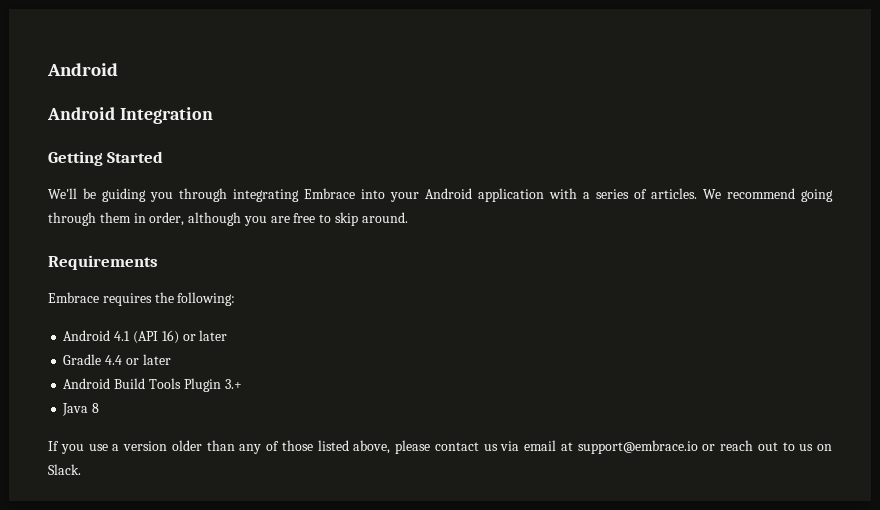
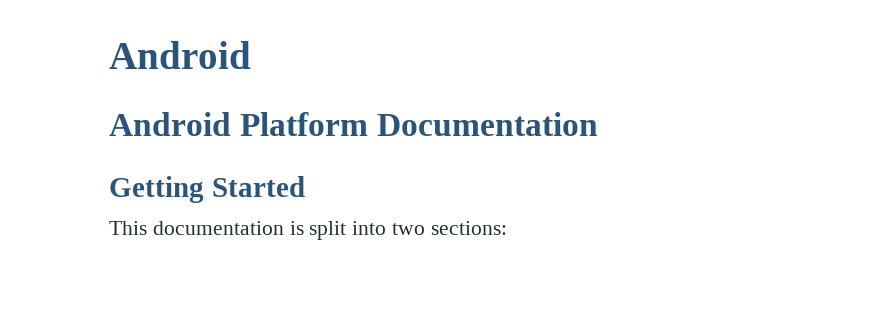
- Android Integration
+ Android Platform Documentation
- We'll be guiding you through integrating Embrace into your Android application with a series of articles. We recommend going through them in order, although you are free to skip around.
- Requirements
- Embrace requires the following:
- Android 4.1 (API 16) or later
- Gradle 4.4 or later
- Android Build Tools Plugin 3.+
- Java 8
- If you use a version older than any of those listed above, please contact us via email at support@embrace.io or reach out to us on Slack.
+ This documentation is split into two sections:

